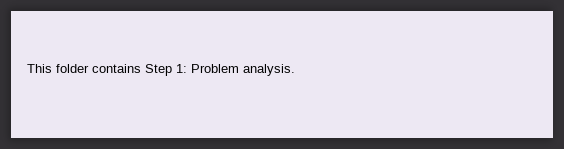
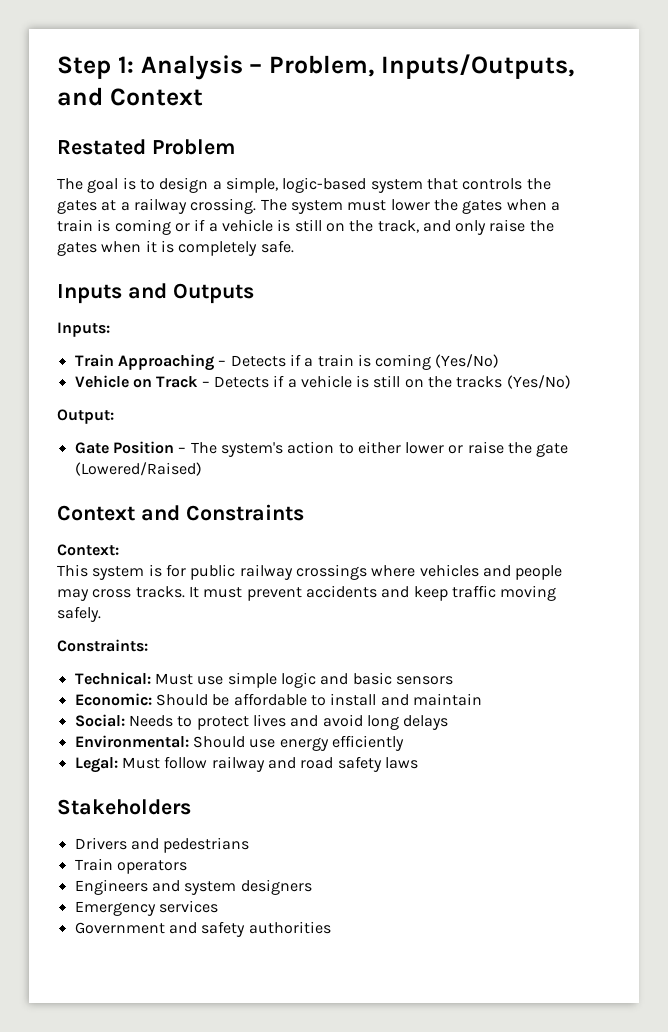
- This folder contains Step 1: Problem analysis.
+ Step 1: Analysis – Problem, Inputs/Outputs, and Context
+ Restated Problem
+ The goal is to design a simple, logic-based system that controls the gates at a railway crossing. The system must lower the gates when a train is coming or if a vehicle is still on the track, and only raise the gates when it is completely safe.
+ Inputs and Outputs
+ Inputs:
+ Train Approaching – Detects if a train is coming (Yes/No)
+ Vehicle on Track – Detects if a vehicle is still on the tracks (Yes/No)
+ Output:
+ Gate Position – The system's action to either lower or raise the gate (Lowered/Raised)
+ Context and Constraints
+ Context:
+ This system is for public railway crossings where vehicles and people may cross tracks. It must prevent accidents and keep traffic moving safely.
+ Constraints:
+ Technical: Must use simple logic and basic sensors
+ Economic: Should be affordable to install and maintain
+ Social: Needs to protect lives and avoid long delays
+ Environmental: Should use energy efficiently
+ Legal: Must follow railway and road safety laws
+ Stakeholders
+ Drivers and pedestrians
+ Train operators
+ Engineers and system designers
+ Emergency services
+ Government and safety authorities

